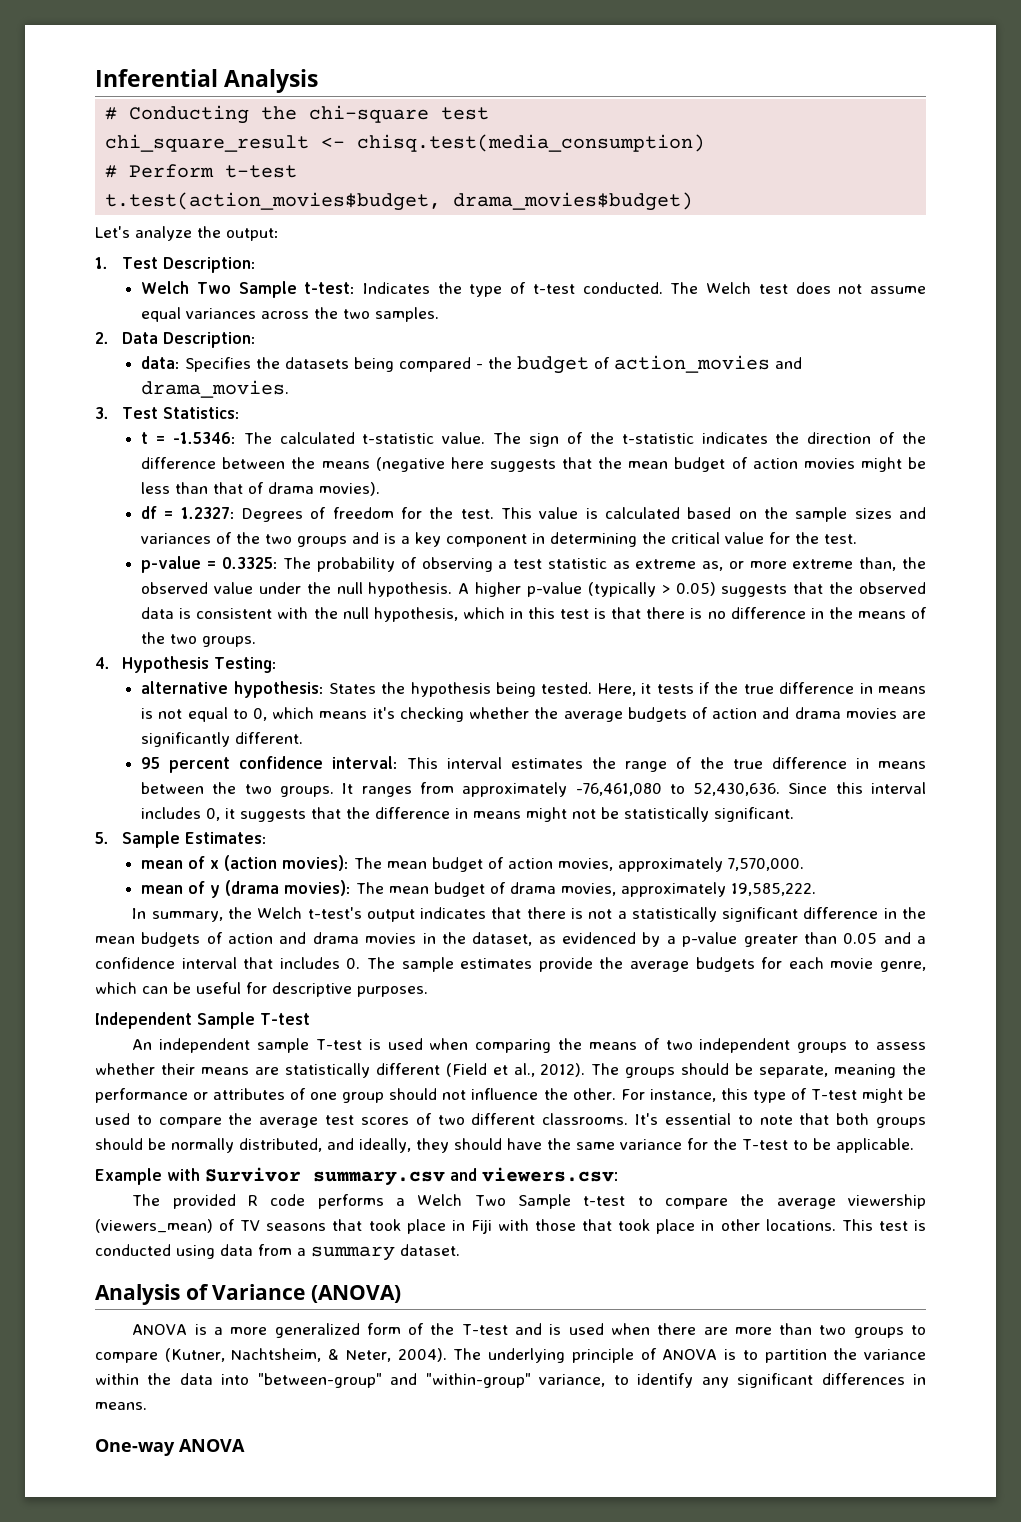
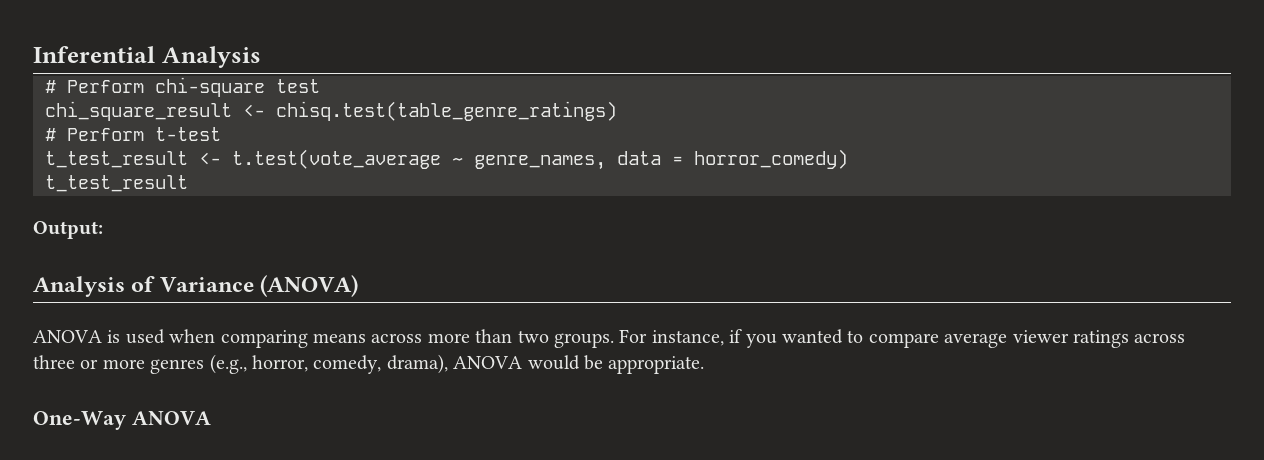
- # Conducting the chi-square test
+ # Perform chi-square test
- chi_square_result <- chisq.test(media_consumption)
+ chi_square_result <- chisq.test(table_genre_ratings)
- t.test(action_movies$budget, drama_movies$budget)
- Let's analyze the output:
- 1. Test Description:
- Welch Two Sample t-test: Indicates the type of t-test conducted. The Welch test does not assume equal variances across the two samples.
- 2. Data Description:
- data: Specifies the datasets being compared - the budget of action_movies and drama_movies.
- 3. Test Statistics:
- t = -1.5346: The calculated t-statistic value. The sign of the t-statistic indicates the direction of the difference between the means (negative here suggests that the mean budget of action movies might be less than that of drama movies).
- df = 1.2327: Degrees of freedom for the test. This value is calculated based on the sample sizes and variances of the two groups and is a key component in determining the critical value for the test.
- p-value = 0.3325: The probability of observing a test statistic as extreme as, or more extreme than, the observed value under the null hypothesis. A higher p-value (typically > 0.05) suggests that the observed data is consistent with the null hypothesis, which in this test is that there is no difference in the means of the two groups.
- 4. Hypothesis Testing:
- alternative hypothesis: States the hypothesis being tested. Here, it tests if the true difference in means is not equal to 0, which means it's checking whether the average budgets of action and drama movies are significantly different.
- 95 percent confidence interval: This interval estimates the range of the true difference in means between the two groups. It ranges from approximately -76,461,080 to 52,430,636. Since this interval includes 0, it suggests that the difference in means might not be statistically significant.
- 5. Sample Estimates:
- mean of x (action movies): The mean budget of action movies, approximately 7,570,000.
- mean of y (drama movies): The mean budget of drama movies, approximately 19,585,222.
- In summary, the Welch t-test's output indicates that there is not a statistically significant difference in the mean budgets of action and drama movies in the dataset, as evidenced by a p-value greater than 0.05 and a confidence interval that includes 0. The sample estimates provide the average budgets for each movie genre, which can be useful for descriptive purposes.
- Independent Sample T-test
- An independent sample T-test is used when comparing the means of two independent groups to assess whether their means are statistically different (Field et al., 2012). The groups should be separate, meaning the performance or attributes of one group should not influence the other. For instance, this type of T-test might be used to compare the average test scores of two different classrooms. It's essential to note that both groups should be normally distributed, and ideally, they should have the same variance for the T-test to be applicable.
- Example with Survivor summary.csv and viewers.csv:
- The provided R code performs a Welch Two Sample t-test to compare the average viewership (viewers_mean) of TV seasons that took place in Fiji with those that took place in other locations. This test is conducted using data from a summary dataset.
+ t_test_result <- t.test(vote_average ~ genre_names, data = horror_comedy)
+ t_test_result
+ Output:
- ANOVA is a more generalized form of the T-test and is used when there are more than two groups to compare (Kutner, Nachtsheim, & Neter, 2004). The underlying principle of ANOVA is to partition the variance within the data into "between-group" and "within-group" variance, to identify any significant differences in means.
- One-way ANOVA
+ ANOVA is used when comparing means across more than two groups. For instance, if you wanted to compare average viewer ratings across three or more genres (e.g., horror, comedy, drama), ANOVA would be appropriate.
+ One-Way ANOVA

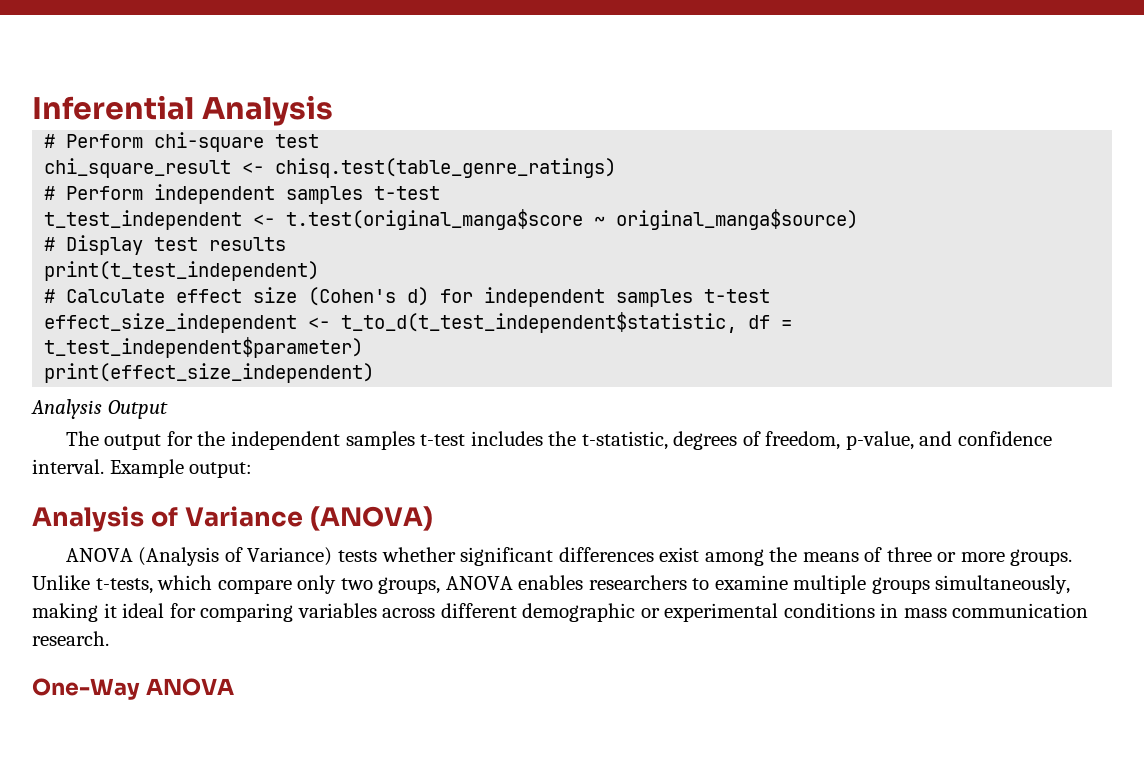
- # Perform t-test
- t_test_result <- t.test(vote_average ~ genre_names, data = horror_comedy)
- t_test_result
- Output:
+ # Perform independent samples t-test
+ t_test_independent <- t.test(original_manga$score ~ original_manga$source)
+ # Display test results
+ print(t_test_independent)
+ # Calculate effect size (Cohen's d) for independent samples t-test
+ effect_size_independent <- t_to_d(t_test_independent$statistic, df = t_test_independent$parameter)
+ print(effect_size_independent)
+ Analysis Output
+ The output for the independent samples t-test includes the t-statistic, degrees of freedom, p-value, and confidence interval. Example output:
- ANOVA is used when comparing means across more than two groups. For instance, if you wanted to compare average viewer ratings across three or more genres (e.g., horror, comedy, drama), ANOVA would be appropriate.
+ ANOVA (Analysis of Variance) tests whether significant differences exist among the means of three or more groups. Unlike t-tests, which compare only two groups, ANOVA enables researchers to examine multiple groups simultaneously, making it ideal for comparing variables across different demographic or experimental conditions in mass communication research.

